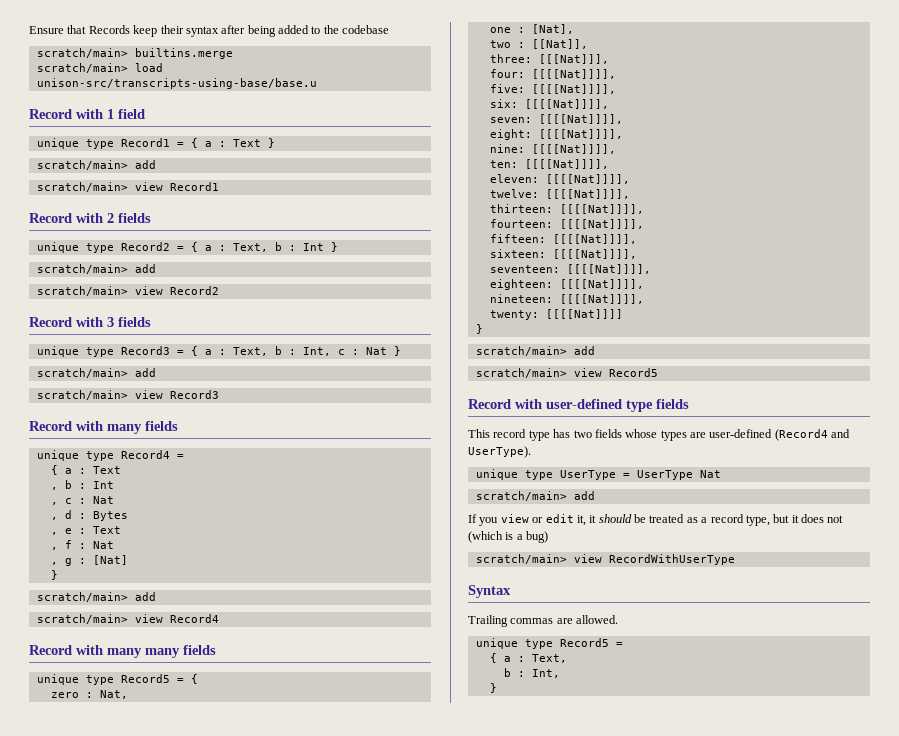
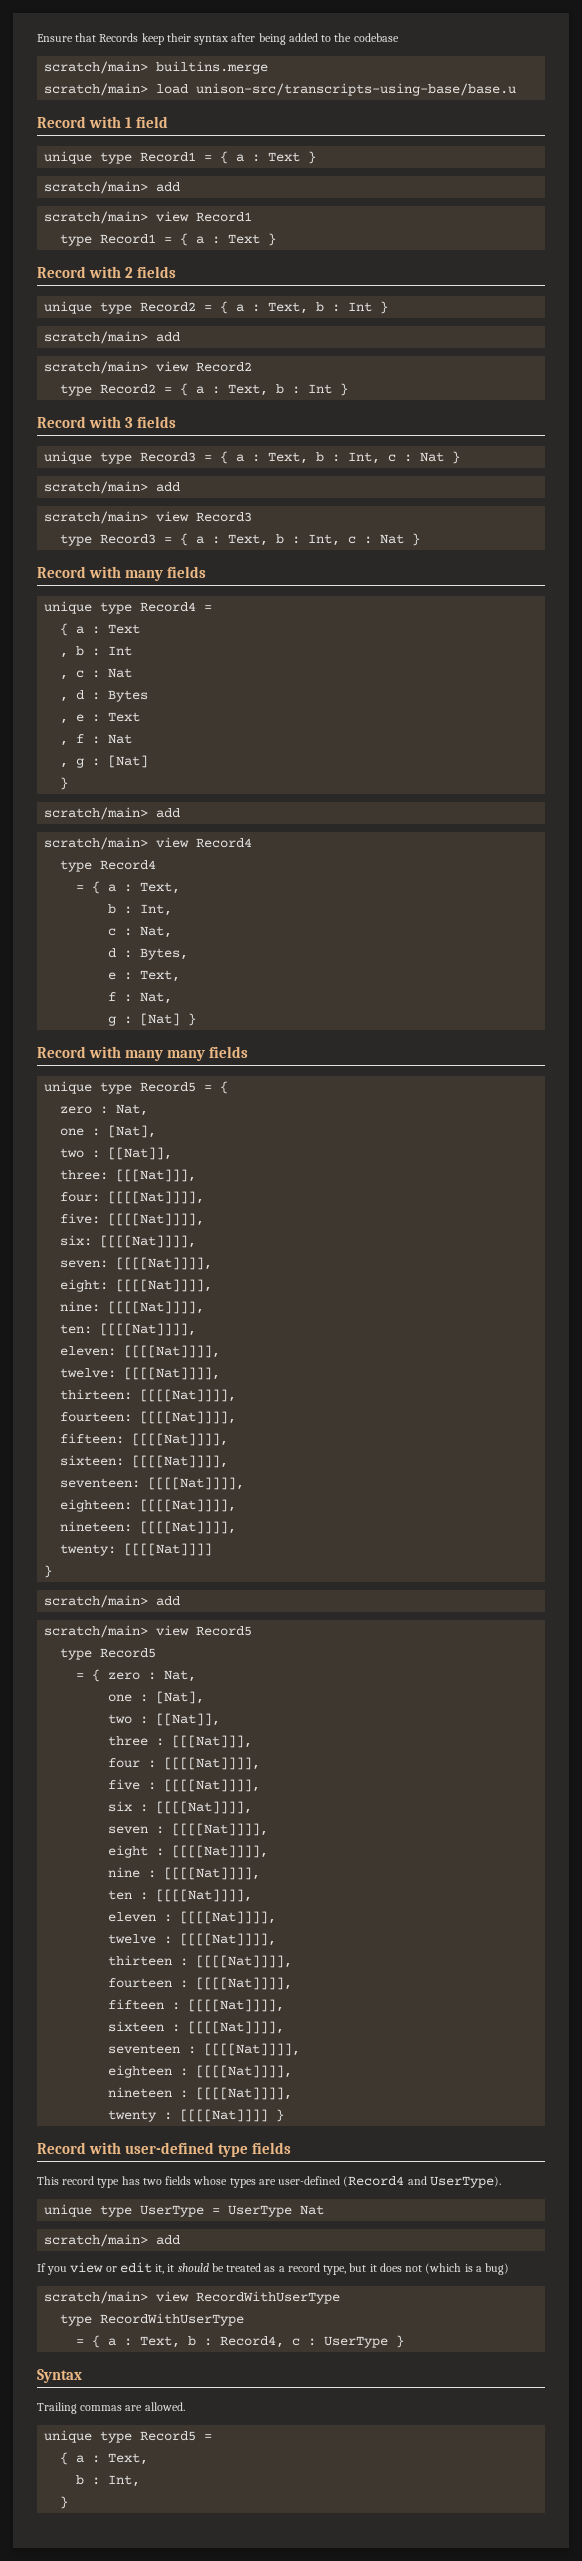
  scratch/main> view Record1
+ type Record1 = { a : Text }
  scratch/main> view Record2
+ type Record2 = { a : Text, b : Int }
  scratch/main> view Record3
+ type Record3 = { a : Text, b : Int, c : Nat }
  scratch/main> view Record4
+ type Record4
+ = { a : Text,
+ b : Int,
+ c : Nat,
+ d : Bytes,
+ e : Text,
+ f : Nat,
+ g : [Nat] }
  scratch/main> view Record5
+ type Record5
+ = { zero : Nat,
+ one : [Nat],
+ two : [[Nat]],
+ three : [[[Nat]]],
+ four : [[[[Nat]]]],
+ five : [[[[Nat]]]],
+ six : [[[[Nat]]]],
+ seven : [[[[Nat]]]],
+ eight : [[[[Nat]]]],
+ nine : [[[[Nat]]]],
+ ten : [[[[Nat]]]],
+ eleven : [[[[Nat]]]],
+ twelve : [[[[Nat]]]],
+ thirteen : [[[[Nat]]]],
+ fourteen : [[[[Nat]]]],
+ fifteen : [[[[Nat]]]],
+ sixteen : [[[[Nat]]]],
+ seventeen : [[[[Nat]]]],
+ eighteen : [[[[Nat]]]],
+ nineteen : [[[[Nat]]]],
+ twenty : [[[[Nat]]]] }
+ type RecordWithUserType
+ = { a : Text, b : Record4, c : UserType }

